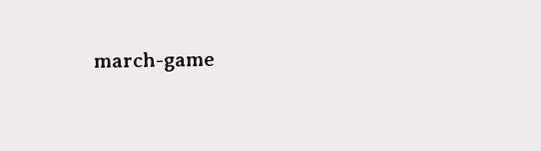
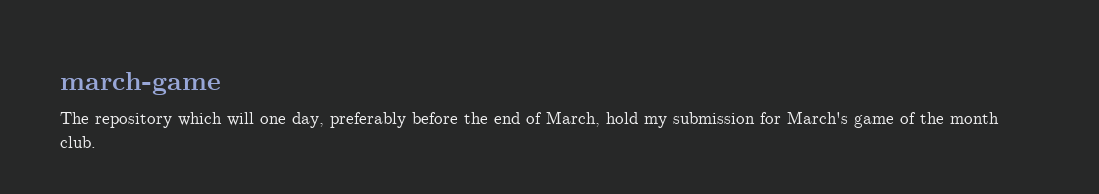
+ The repository which will one day, preferably before the end of March, hold my submission for March's game of the month club.

